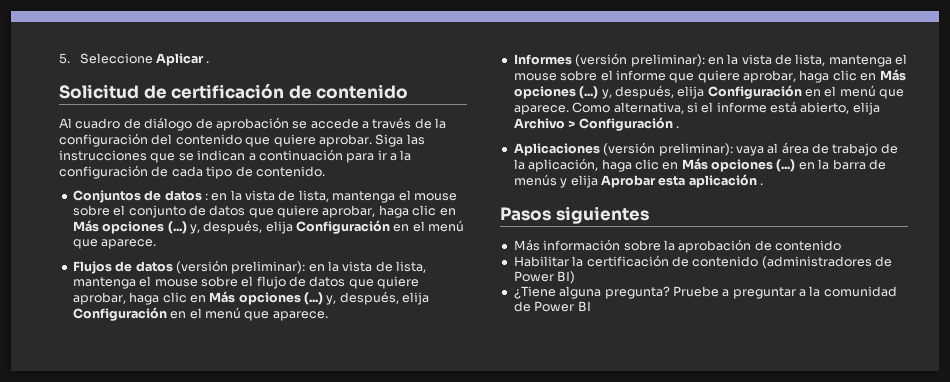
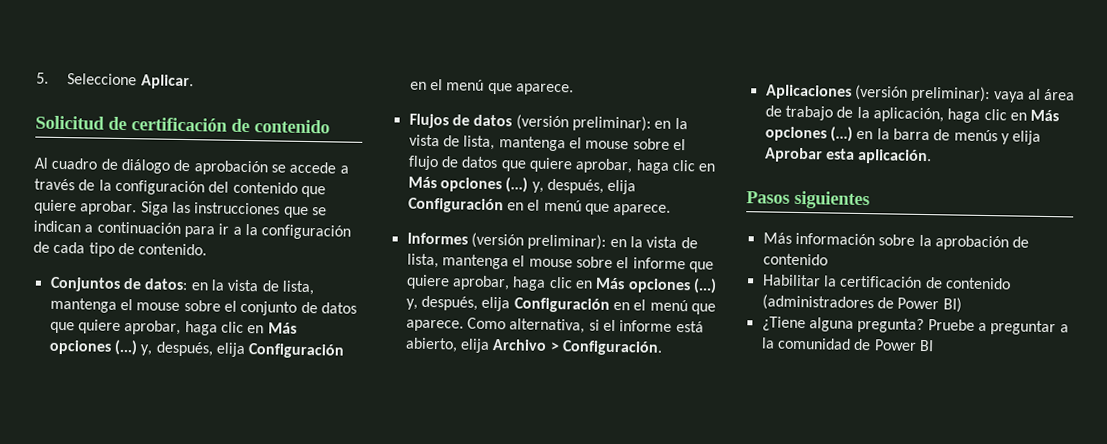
- 5. Seleccione Aplicar .
+ 5. Seleccione Aplicar.
- Conjuntos de datos : en la vista de lista, mantenga el mouse sobre el conjunto de datos que quiere aprobar, haga clic en Más opciones (...) y, después, elija Configuración en el menú que aparece.
+ Conjuntos de datos: en la vista de lista, mantenga el mouse sobre el conjunto de datos que quiere aprobar, haga clic en Más opciones (...) y, después, elija Configuración en el menú que aparece.
- Como alternativa, si el informe está abierto, elija Archivo > Configuración .
+ Como alternativa, si el informe está abierto, elija Archivo > Configuración.
- Aplicaciones (versión preliminar): vaya al área de trabajo de la aplicación, haga clic en Más opciones (...) en la barra de menús y elija Aprobar esta aplicación .
+ Aplicaciones (versión preliminar): vaya al área de trabajo de la aplicación, haga clic en Más opciones (...) en la barra de menús y elija Aprobar esta aplicación.

